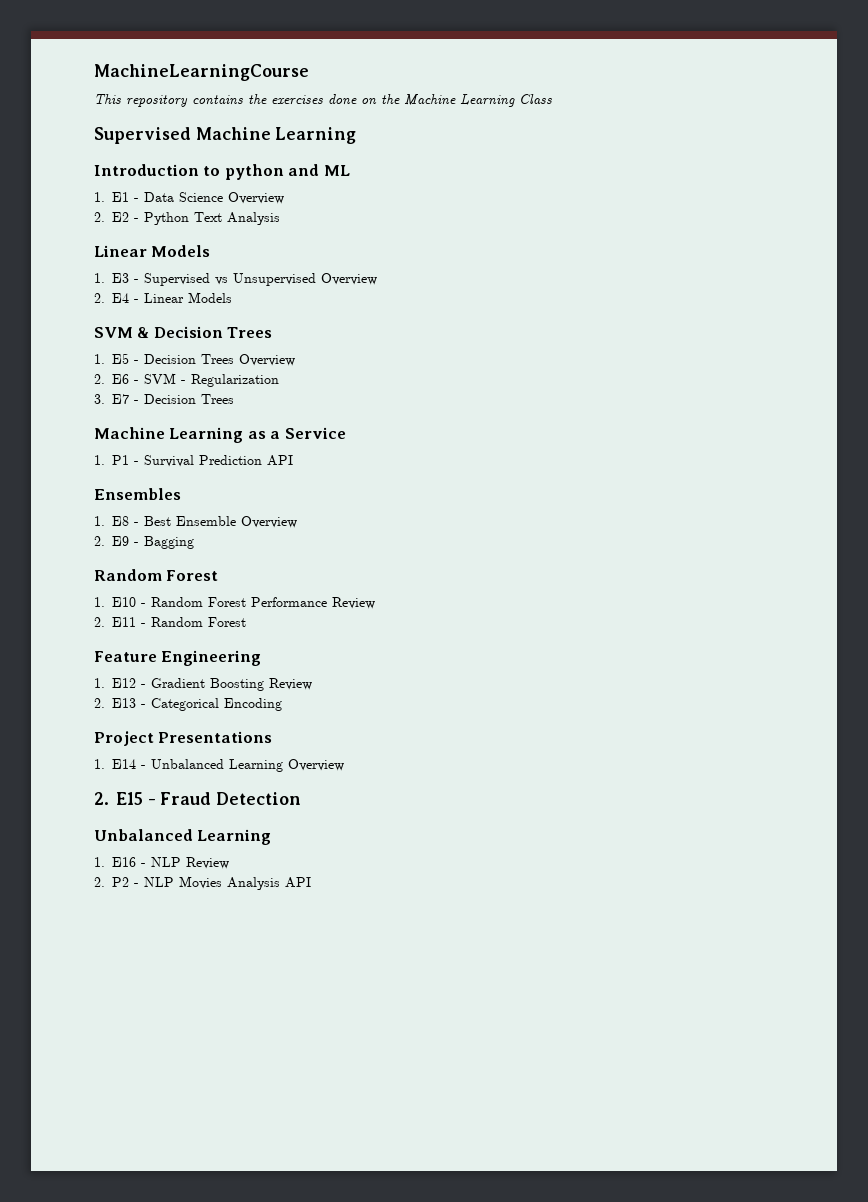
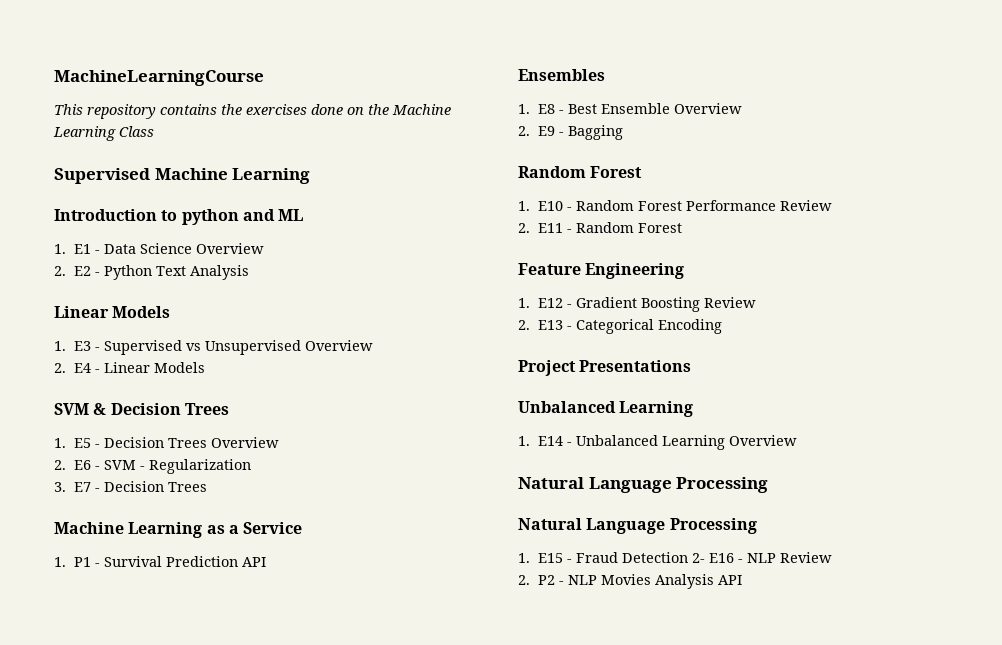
  Project Presentations
+ Unbalanced Learning
  1. E14 - Unbalanced Learning Overview
- 2. E15 - Fraud Detection
- Unbalanced Learning
- 1. E16 - NLP Review
+ Natural Language Processing
+ Natural Language Processing
+ 1. E15 - Fraud Detection 2- E16 - NLP Review

